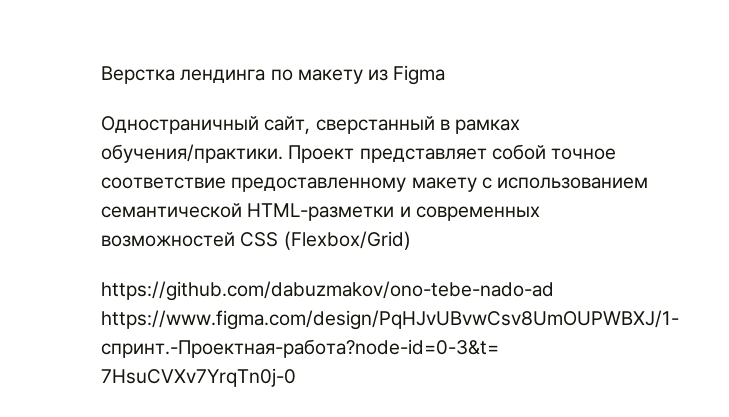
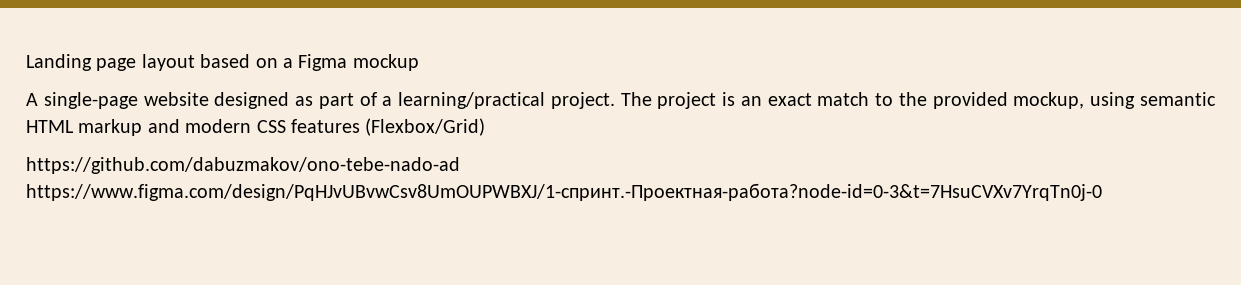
- Верстка лендинга по макету из Figma
- Одностраничный сайт, сверстанный в рамках обучения/практики. Проект представляет собой точное соответствие предоставленному макету с использованием семантической HTML-разметки и современных возможностей CSS (Flexbox/Grid)
+ Landing page layout based on a Figma mockup
+ A single-page website designed as part of a learning/practical project. The project is an exact match to the provided mockup, using semantic HTML markup and modern CSS features (Flexbox/Grid)

